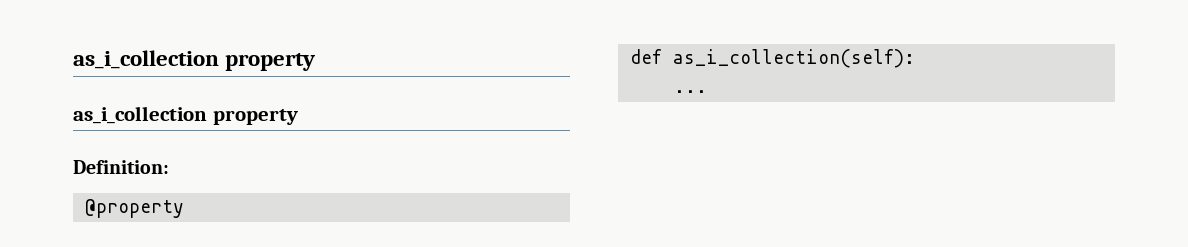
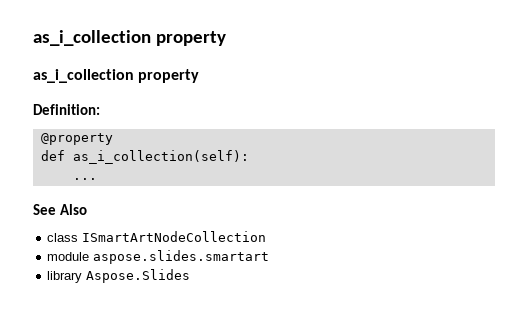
+ See Also
+ class ISmartArtNodeCollection
+ module aspose.slides.smartart
+ library Aspose.Slides

